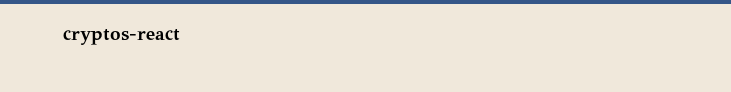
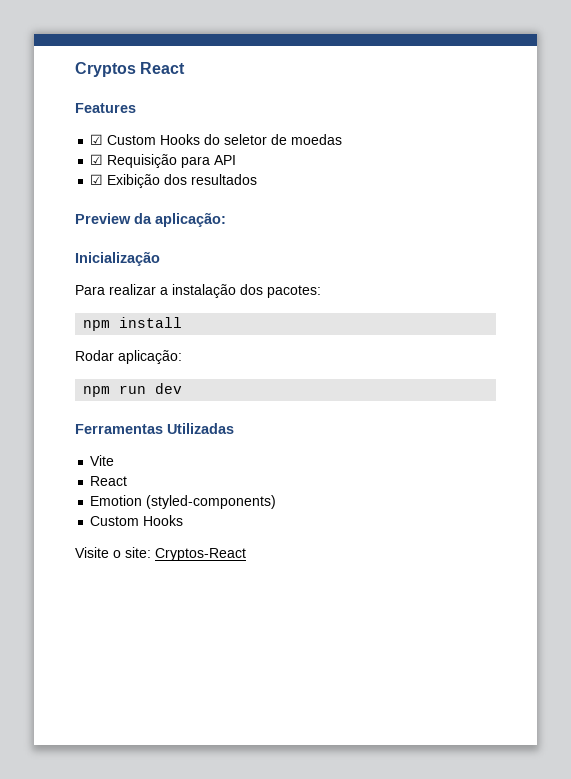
- cryptos-react
+ Cryptos React
+ Features
+ ☑ Custom Hooks do seletor de moedas
+ ☑ Requisição para API
+ ☑ Exibição dos resultados
+ Preview da aplicação:
+ Inicialização
+ Para realizar a instalação dos pacotes:
+ npm install
+ Rodar aplicação:
+ npm run dev
+ Ferramentas Utilizadas
+ Vite
+ React
+ Emotion (styled-components)
+ Custom Hooks
+ Visite o site: Cryptos-React

